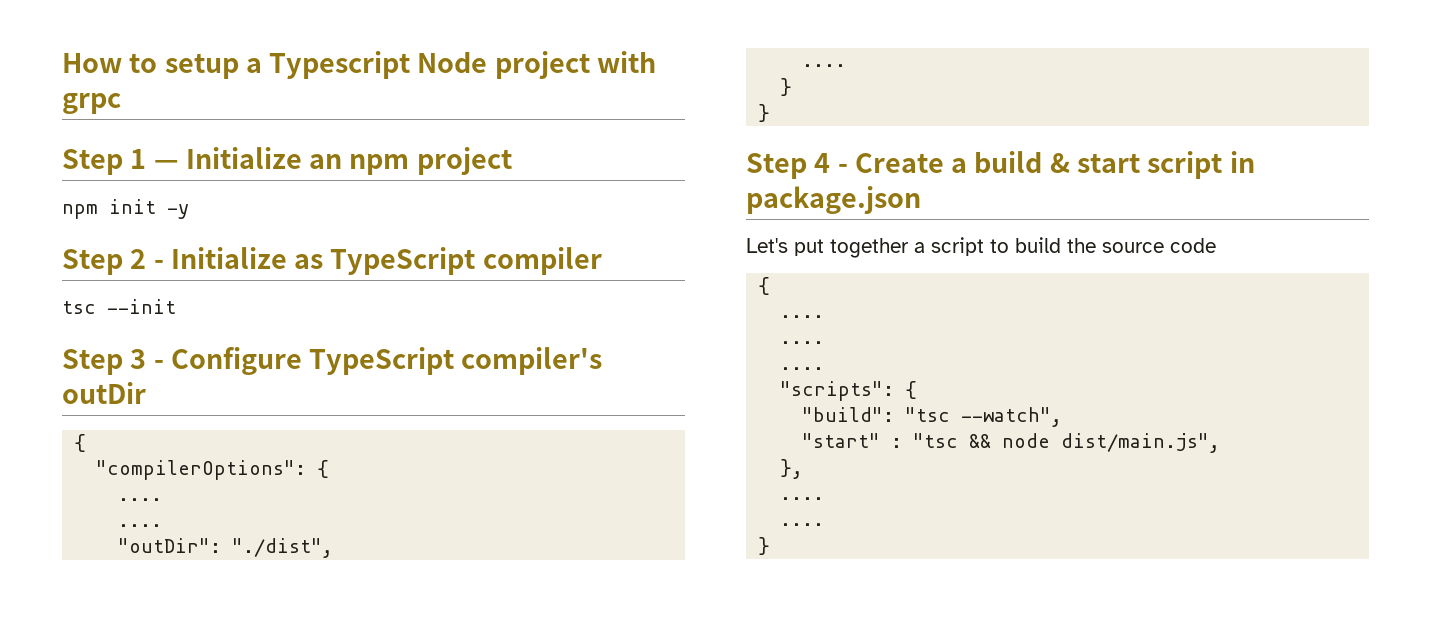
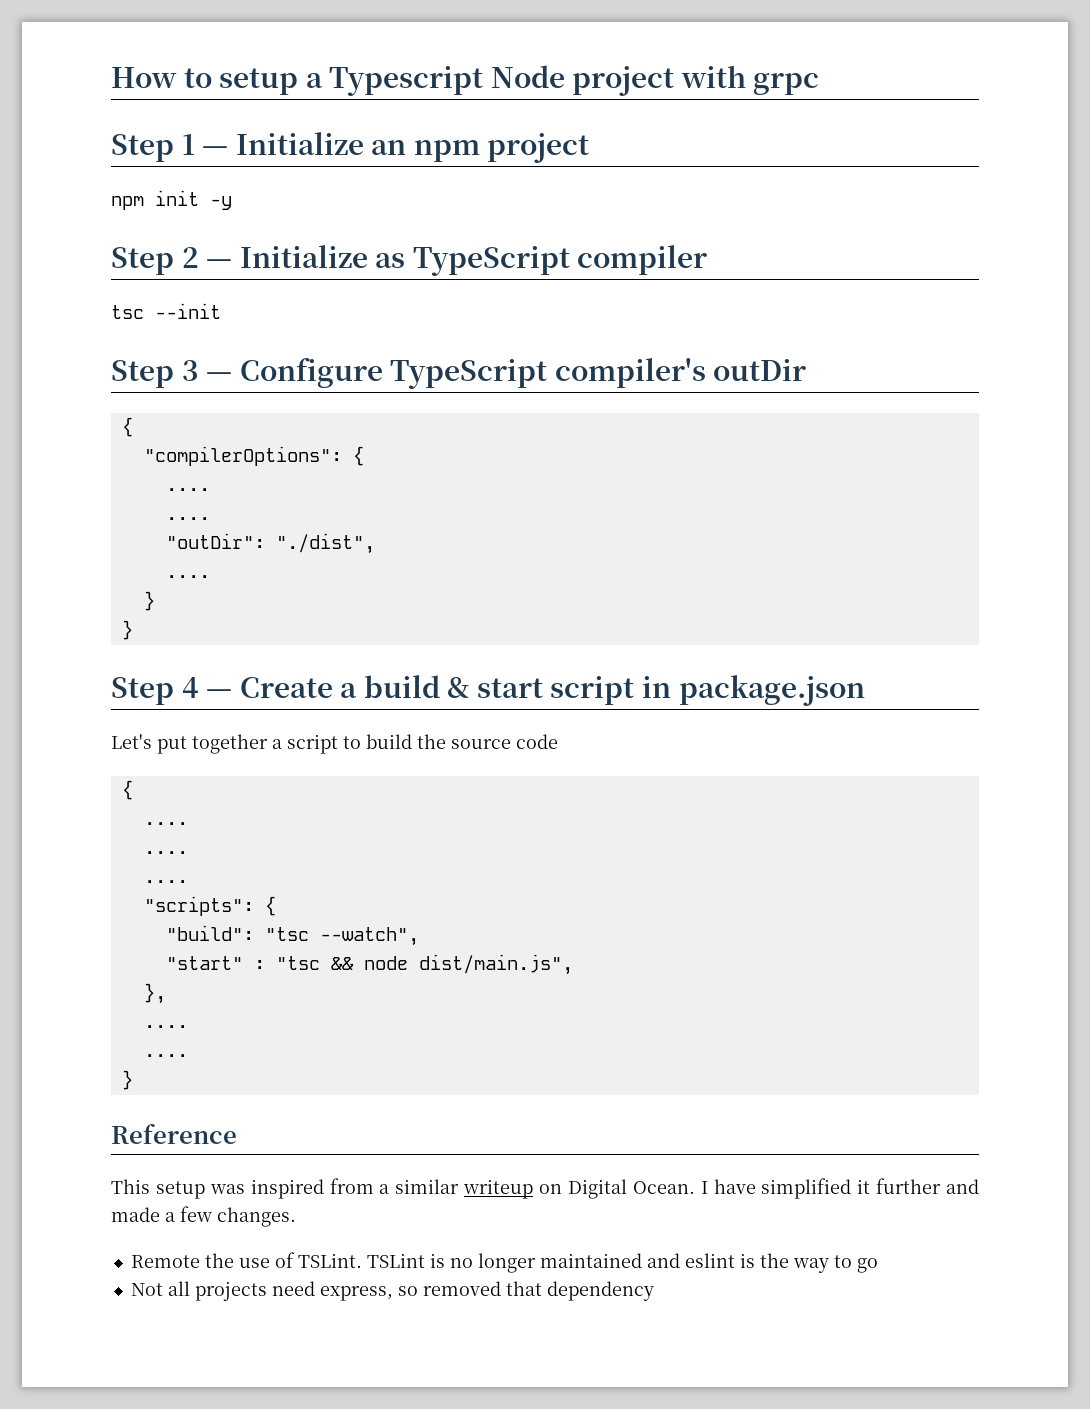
- Step 2 - Initialize as TypeScript compiler
+ Step 2 — Initialize as TypeScript compiler
- Step 3 - Configure TypeScript compiler's outDir
+ Step 3 — Configure TypeScript compiler's outDir
- Step 4 - Create a build & start script in package.json
+ Step 4 — Create a build & start script in package.json
+ Reference
+ This setup was inspired from a similar writeup on Digital Ocean. I have simplified it further and made a few changes.
+ Remote the use of TSLint. TSLint is no longer maintained and eslint is the way to go
+ Not all projects need express, so removed that dependency

